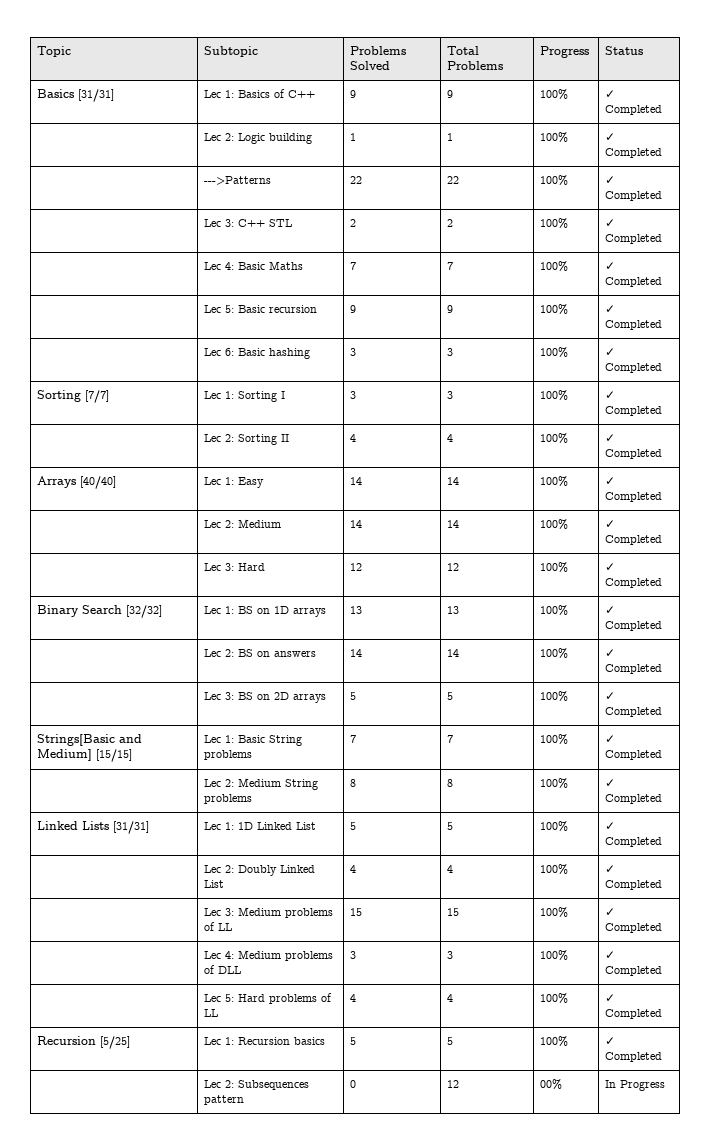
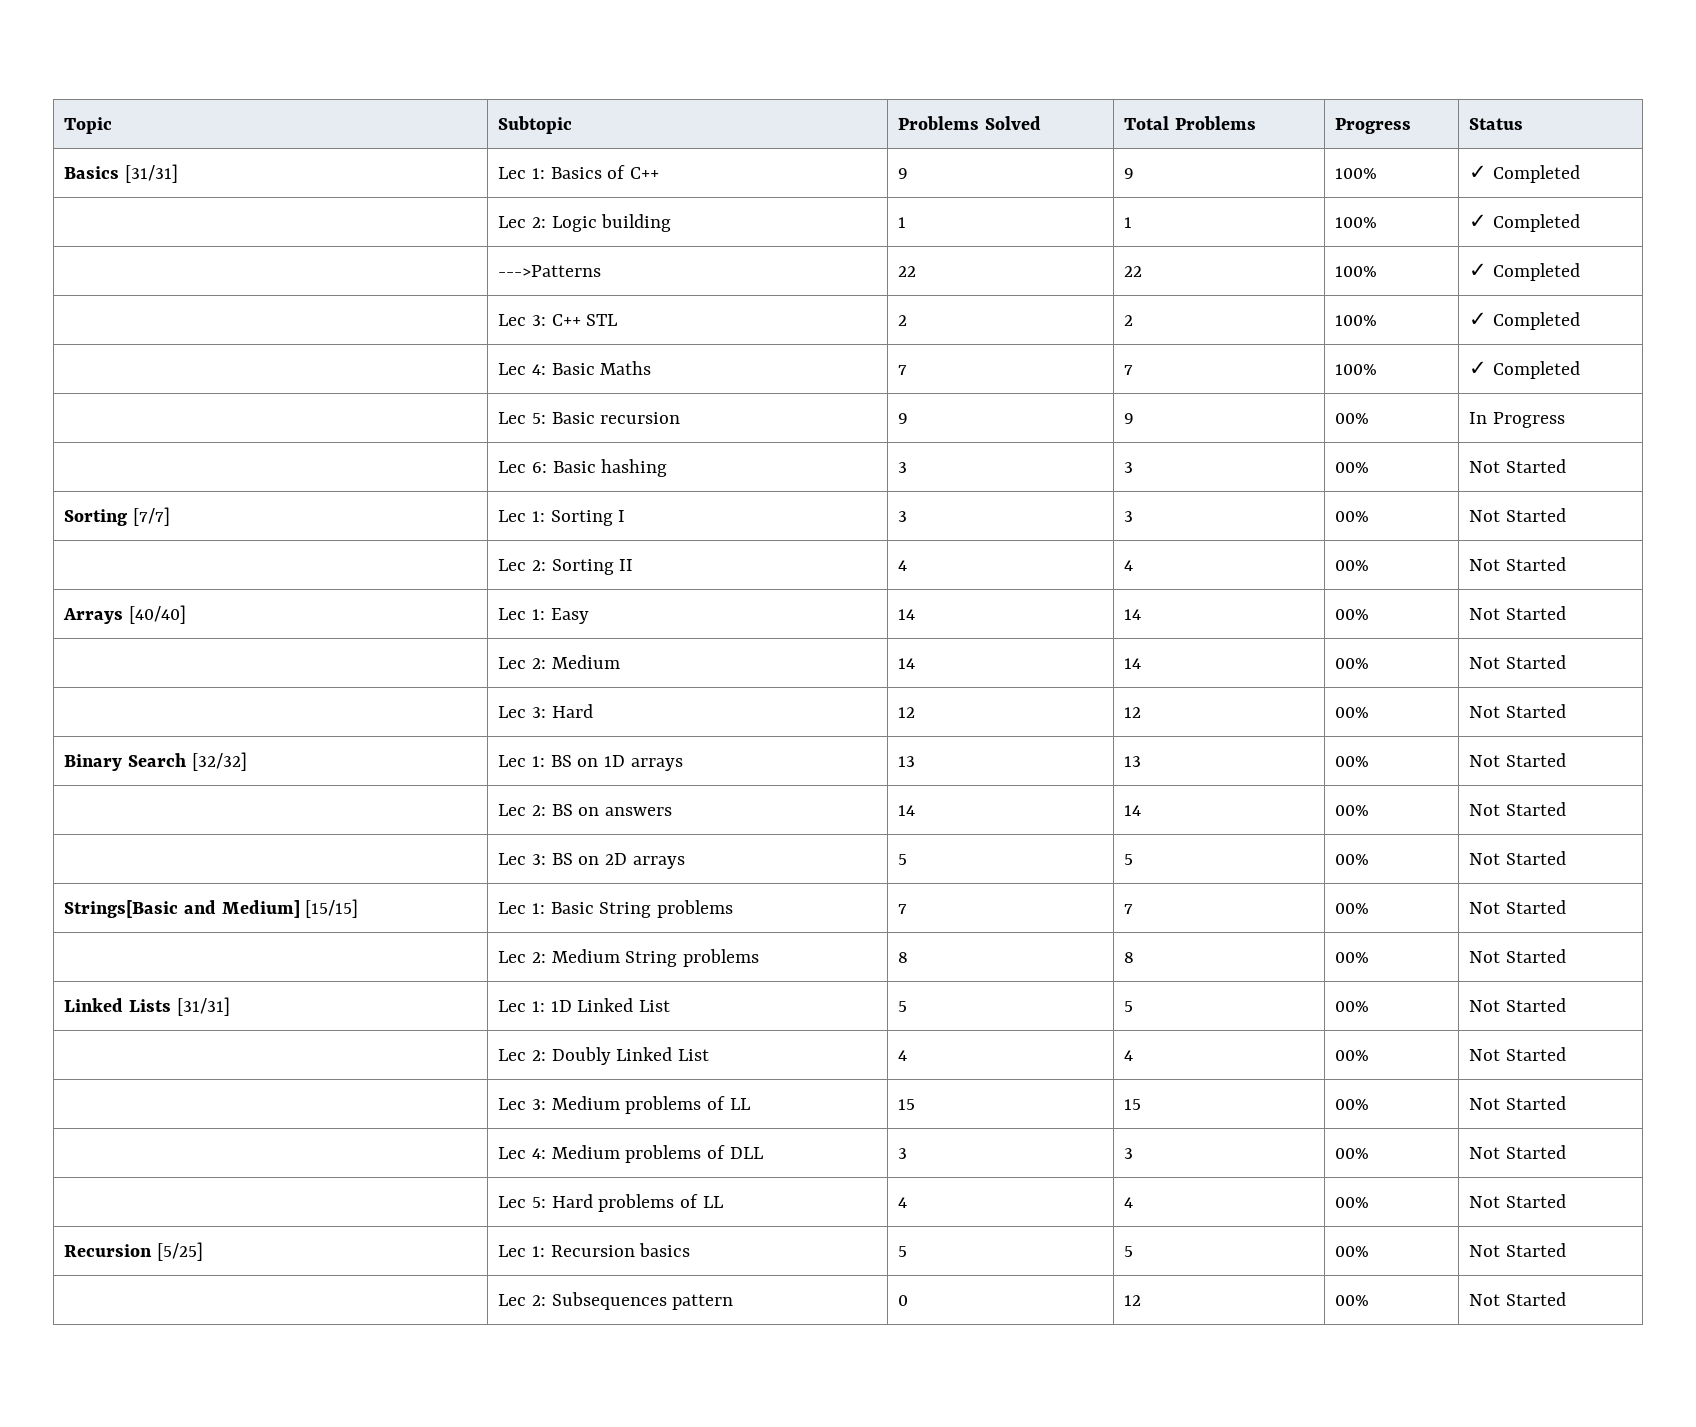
- | Lec 5: Basic recursion | 9 | 9 | 100% | ✓ Completed
+ | Lec 5: Basic recursion | 9 | 9 | 00% | In Progress
- | Lec 6: Basic hashing | 3 | 3 | 100% | ✓ Completed
+ | Lec 6: Basic hashing | 3 | 3 | 00% | Not Started
- Sorting [7/7] | Lec 1: Sorting I | 3 | 3 | 100% | ✓ Completed
+ Sorting [7/7] | Lec 1: Sorting I | 3 | 3 | 00% | Not Started
- | Lec 2: Sorting II | 4 | 4 | 100% | ✓ Completed
+ | Lec 2: Sorting II | 4 | 4 | 00% | Not Started
- Arrays [40/40] | Lec 1: Easy | 14 | 14 | 100% | ✓ Completed
+ Arrays [40/40] | Lec 1: Easy | 14 | 14 | 00% | Not Started
- | Lec 2: Medium | 14 | 14 | 100% | ✓ Completed
+ | Lec 2: Medium | 14 | 14 | 00% | Not Started
- | Lec 3: Hard | 12 | 12 | 100% | ✓ Completed
+ | Lec 3: Hard | 12 | 12 | 00% | Not Started
- Binary Search [32/32] | Lec 1: BS on 1D arrays | 13 | 13 | 100% | ✓ Completed
+ Binary Search [32/32] | Lec 1: BS on 1D arrays | 13 | 13 | 00% | Not Started
- | Lec 2: BS on answers | 14 | 14 | 100% | ✓ Completed
+ | Lec 2: BS on answers | 14 | 14 | 00% | Not Started
- | Lec 3: BS on 2D arrays | 5 | 5 | 100% | ✓ Completed
+ | Lec 3: BS on 2D arrays | 5 | 5 | 00% | Not Started
- Strings[Basic and Medium] [15/15] | Lec 1: Basic String problems | 7 | 7 | 100% | ✓ Completed
+ Strings[Basic and Medium] [15/15] | Lec 1: Basic String problems | 7 | 7 | 00% | Not Started
- | Lec 2: Medium String problems | 8 | 8 | 100% | ✓ Completed
+ | Lec 2: Medium String problems | 8 | 8 | 00% | Not Started
- Linked Lists [31/31] | Lec 1: 1D Linked List | 5 | 5 | 100% | ✓ Completed
+ Linked Lists [31/31] | Lec 1: 1D Linked List | 5 | 5 | 00% | Not Started
- | Lec 2: Doubly Linked List | 4 | 4 | 100% | ✓ Completed
+ | Lec 2: Doubly Linked List | 4 | 4 | 00% | Not Started
- | Lec 3: Medium problems of LL | 15 | 15 | 100% | ✓ Completed
+ | Lec 3: Medium problems of LL | 15 | 15 | 00% | Not Started
- | Lec 4: Medium problems of DLL | 3 | 3 | 100% | ✓ Completed
+ | Lec 4: Medium problems of DLL | 3 | 3 | 00% | Not Started
- | Lec 5: Hard problems of LL | 4 | 4 | 100% | ✓ Completed
+ | Lec 5: Hard problems of LL | 4 | 4 | 00% | Not Started
- Recursion [5/25] | Lec 1: Recursion basics | 5 | 5 | 100% | ✓ Completed
+ Recursion [5/25] | Lec 1: Recursion basics | 5 | 5 | 00% | Not Started
- | Lec 2: Subsequences pattern | 0 | 12 | 00% | In Progress
+ | Lec 2: Subsequences pattern | 0 | 12 | 00% | Not Started

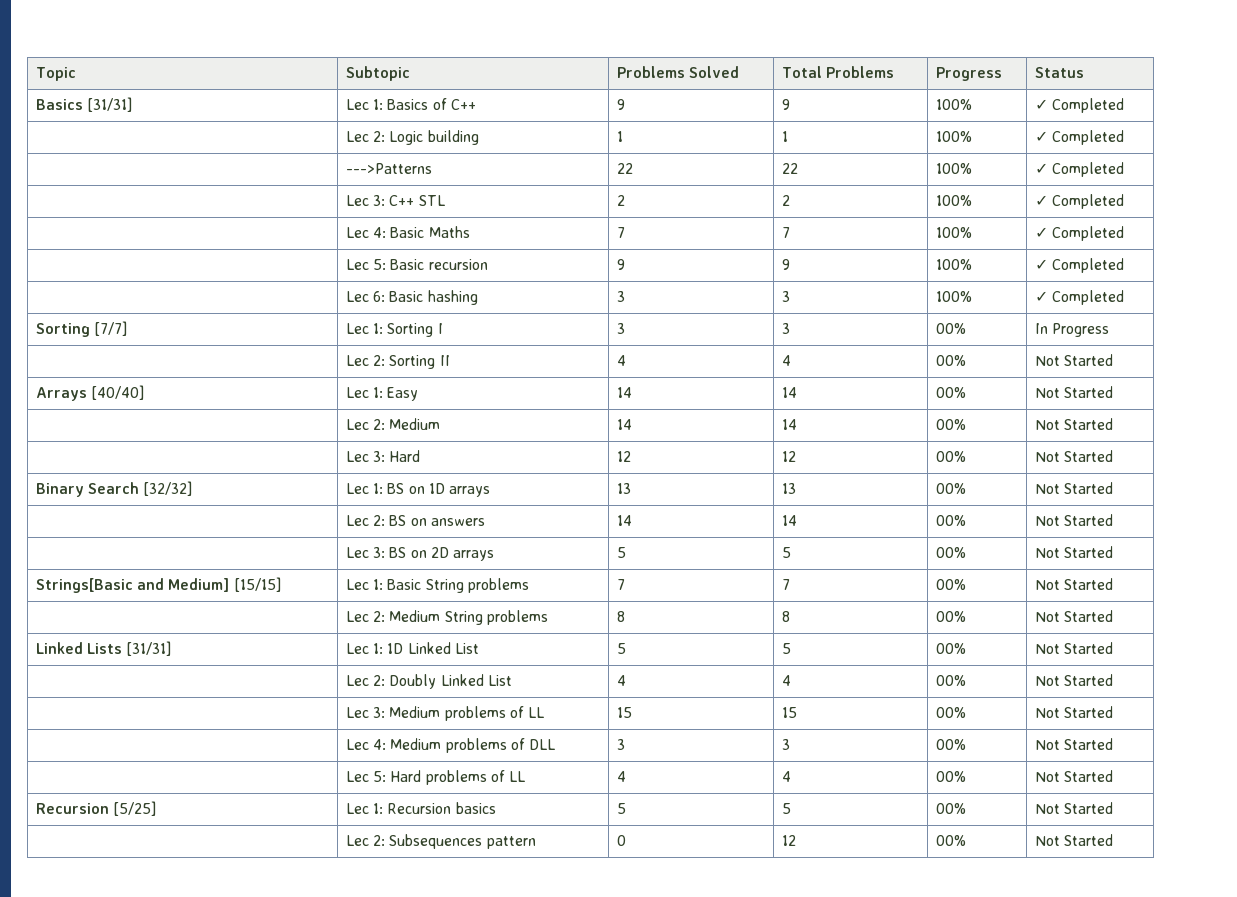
- | Lec 5: Basic recursion | 9 | 9 | 00% | In Progress
+ | Lec 5: Basic recursion | 9 | 9 | 100% | ✓ Completed
- | Lec 6: Basic hashing | 3 | 3 | 00% | Not Started
+ | Lec 6: Basic hashing | 3 | 3 | 100% | ✓ Completed
- Sorting [7/7] | Lec 1: Sorting I | 3 | 3 | 00% | Not Started
+ Sorting [7/7] | Lec 1: Sorting I | 3 | 3 | 00% | In Progress

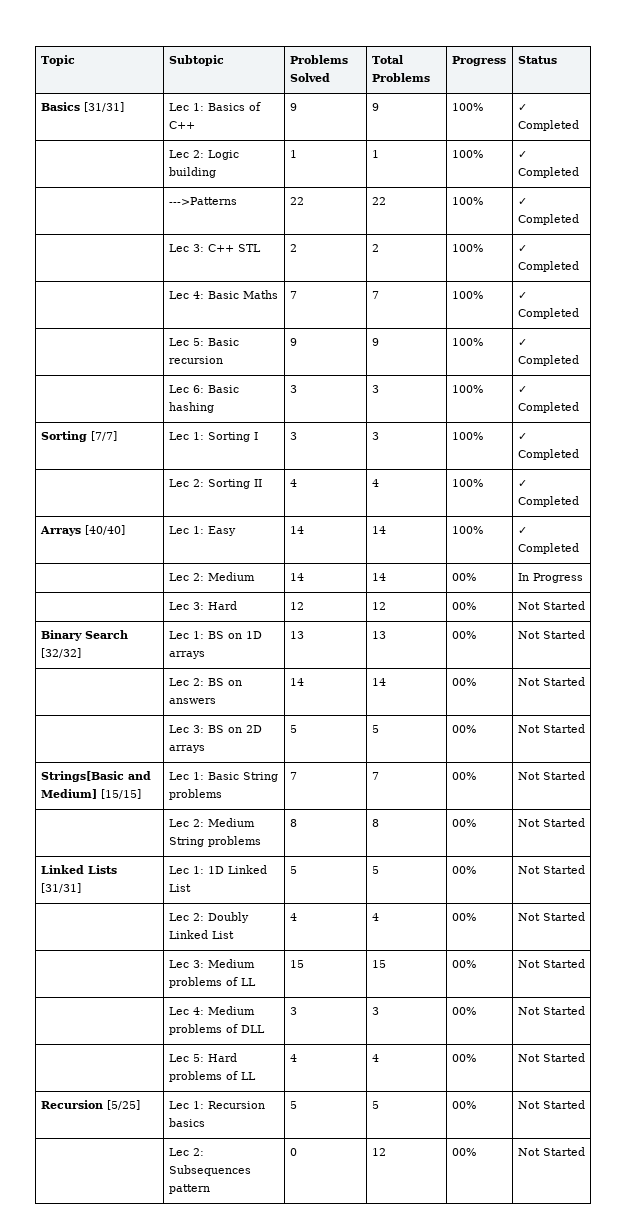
- Sorting [7/7] | Lec 1: Sorting I | 3 | 3 | 00% | In Progress
+ Sorting [7/7] | Lec 1: Sorting I | 3 | 3 | 100% | ✓ Completed
- | Lec 2: Sorting II | 4 | 4 | 00% | Not Started
+ | Lec 2: Sorting II | 4 | 4 | 100% | ✓ Completed
- Arrays [40/40] | Lec 1: Easy | 14 | 14 | 00% | Not Started
+ Arrays [40/40] | Lec 1: Easy | 14 | 14 | 100% | ✓ Completed
- | Lec 2: Medium | 14 | 14 | 00% | Not Started
+ | Lec 2: Medium | 14 | 14 | 00% | In Progress

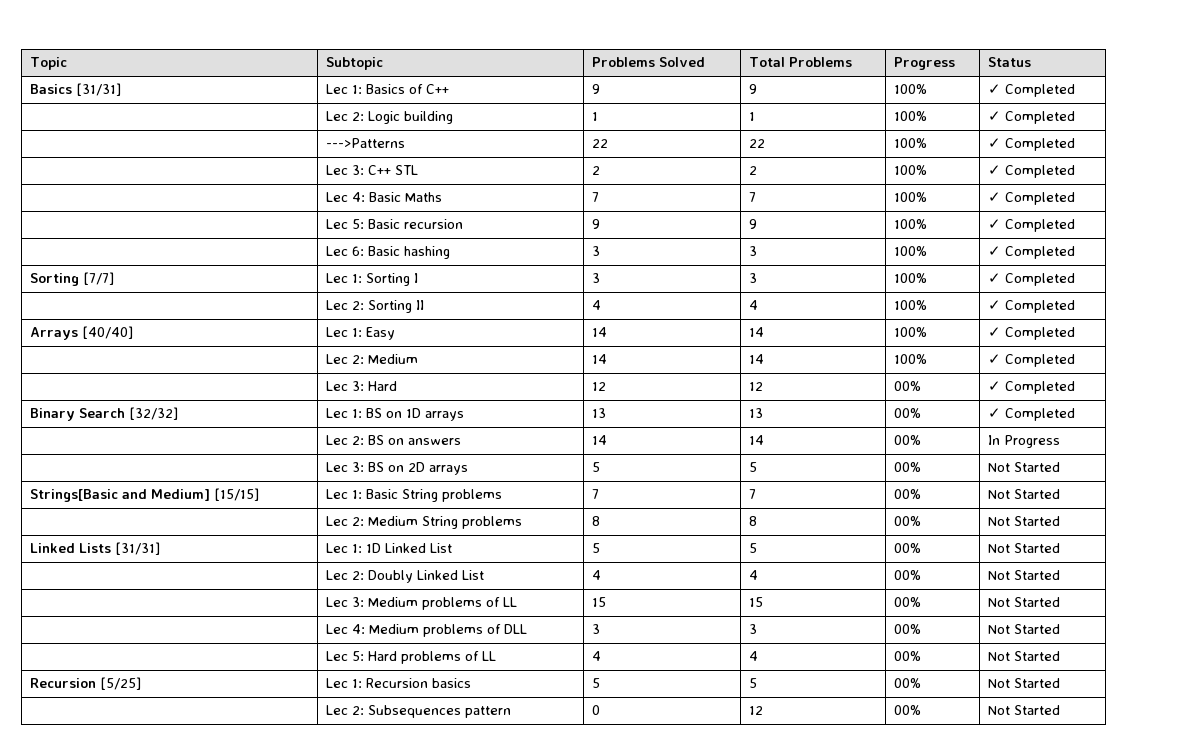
- | Lec 2: Medium | 14 | 14 | 00% | In Progress
+ | Lec 2: Medium | 14 | 14 | 100% | ✓ Completed
- | Lec 3: Hard | 12 | 12 | 00% | Not Started
+ | Lec 3: Hard | 12 | 12 | 00% | ✓ Completed
- Binary Search [32/32] | Lec 1: BS on 1D arrays | 13 | 13 | 00% | Not Started
+ Binary Search [32/32] | Lec 1: BS on 1D arrays | 13 | 13 | 00% | ✓ Completed
- | Lec 2: BS on answers | 14 | 14 | 00% | Not Started
+ | Lec 2: BS on answers | 14 | 14 | 00% | In Progress

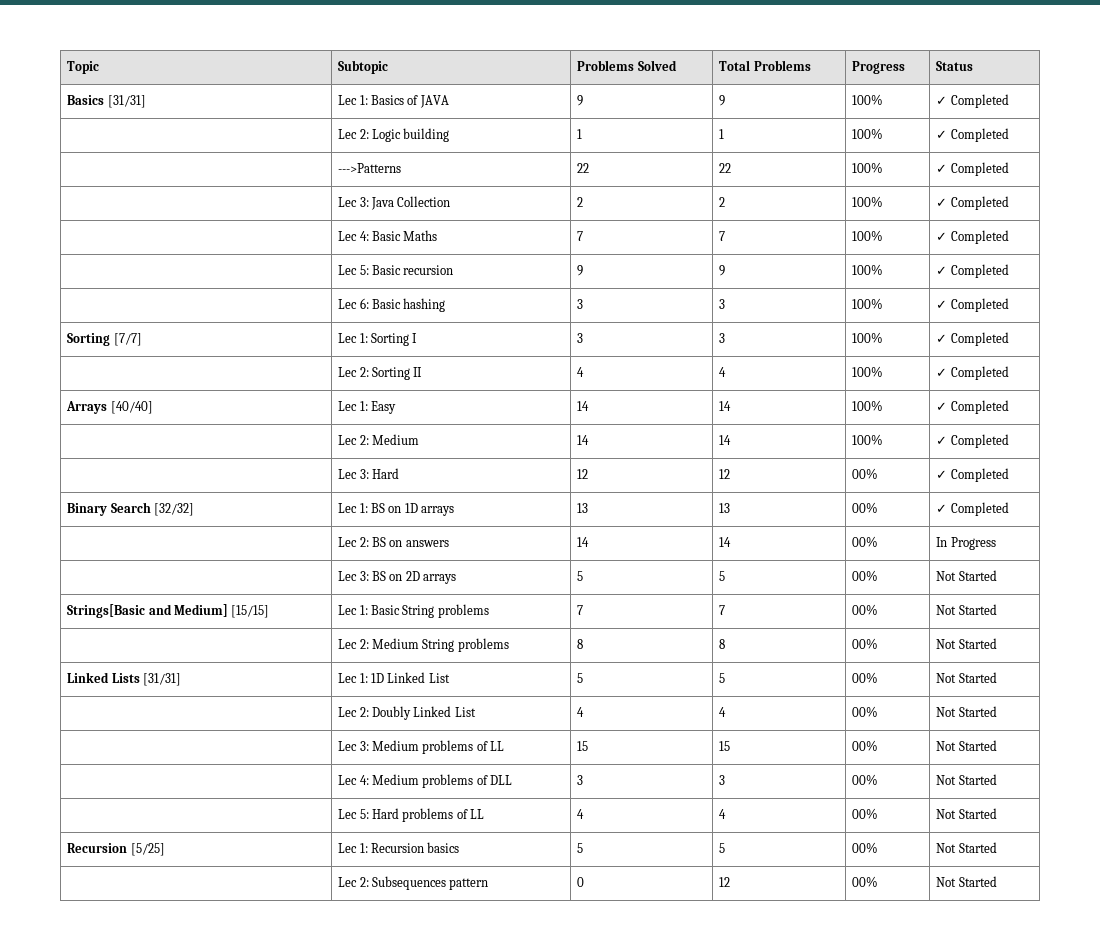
- Basics [31/31] | Lec 1: Basics of C++ | 9 | 9 | 100% | ✓ Completed
+ Basics [31/31] | Lec 1: Basics of JAVA | 9 | 9 | 100% | ✓ Completed
- | Lec 3: C++ STL | 2 | 2 | 100% | ✓ Completed
+ | Lec 3: Java Collection | 2 | 2 | 100% | ✓ Completed

